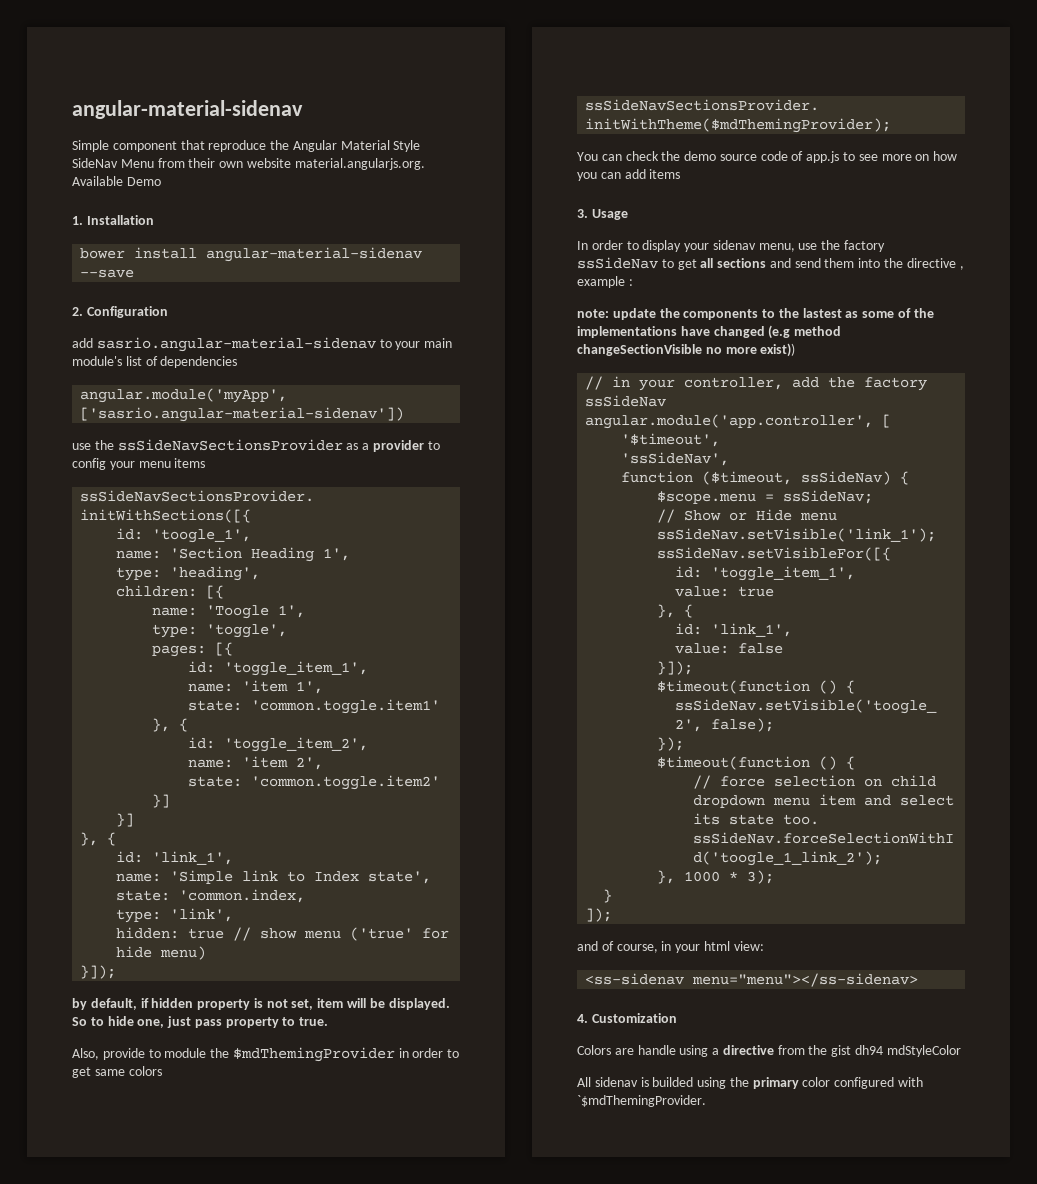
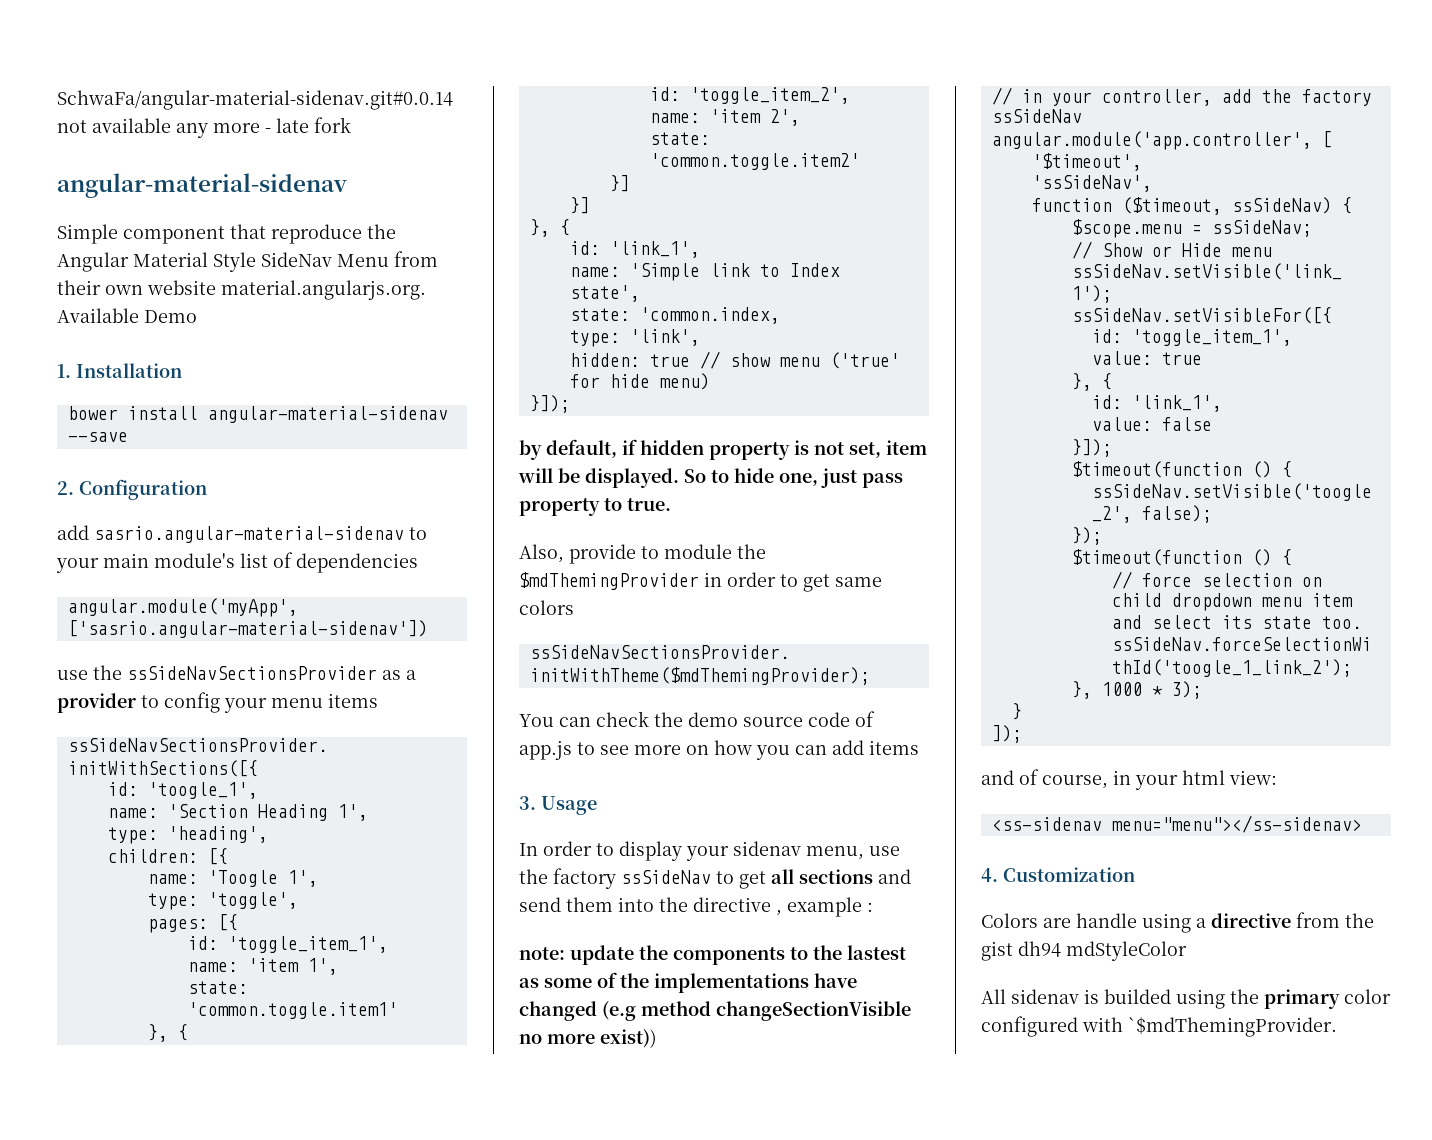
+ SchwaFa/angular-material-sidenav.git#0.0.14 not available any more - late fork

